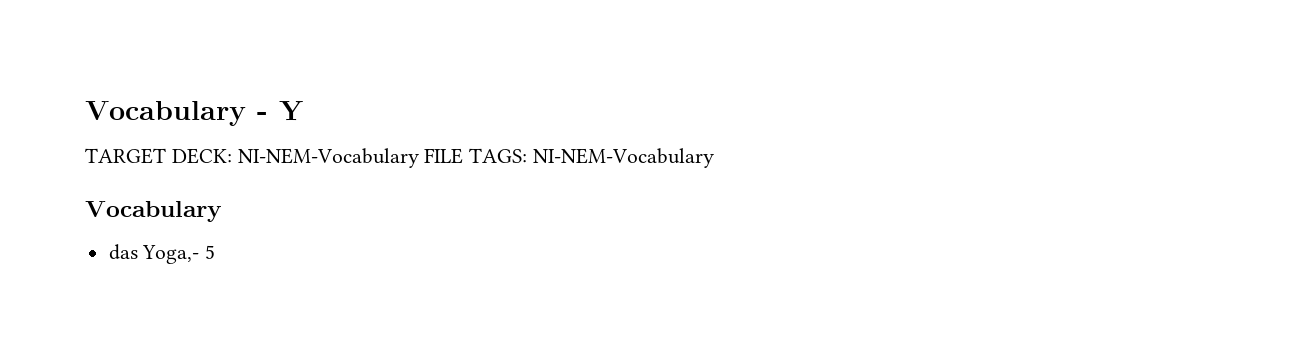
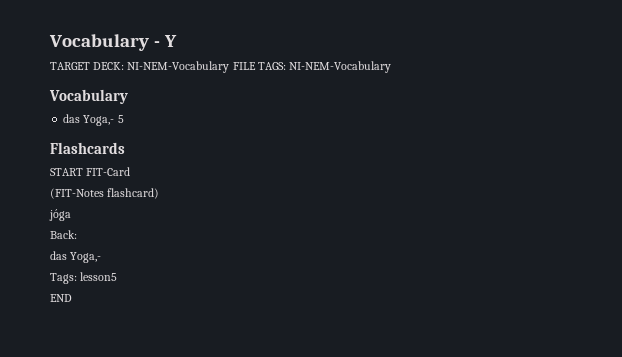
+ Flashcards
+ START FIT-Card
+ (FIT-Notes flashcard)
+ jóga
+ Back:
+ das Yoga,-
+ Tags: lesson5
+ END

